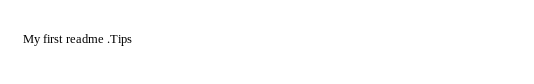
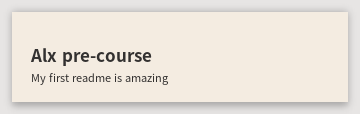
+ Alx pre-course
- My first readme .Tips
+ My first readme is amazing

